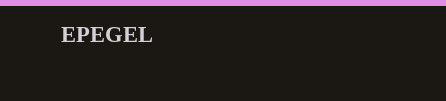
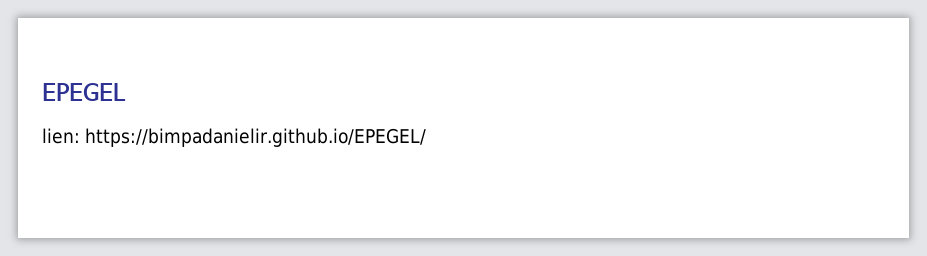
+ lien: https://bimpadanielir.github.io/EPEGEL/

